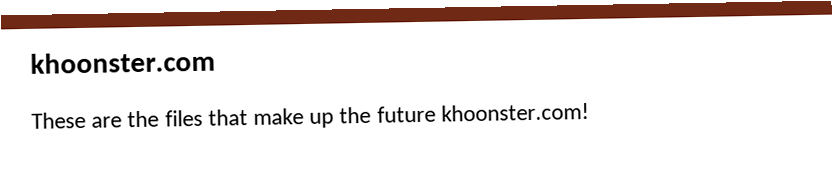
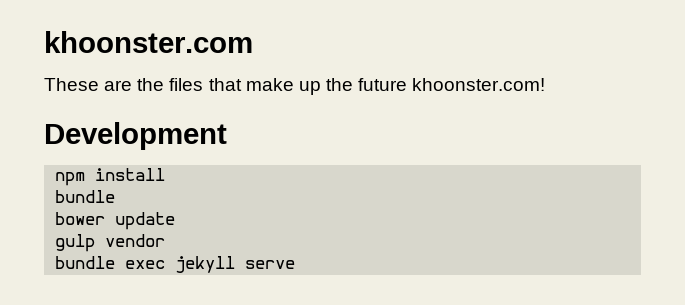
+ Development
+ npm install
+ bundle
+ bower update
+ gulp vendor
+ bundle exec jekyll serve

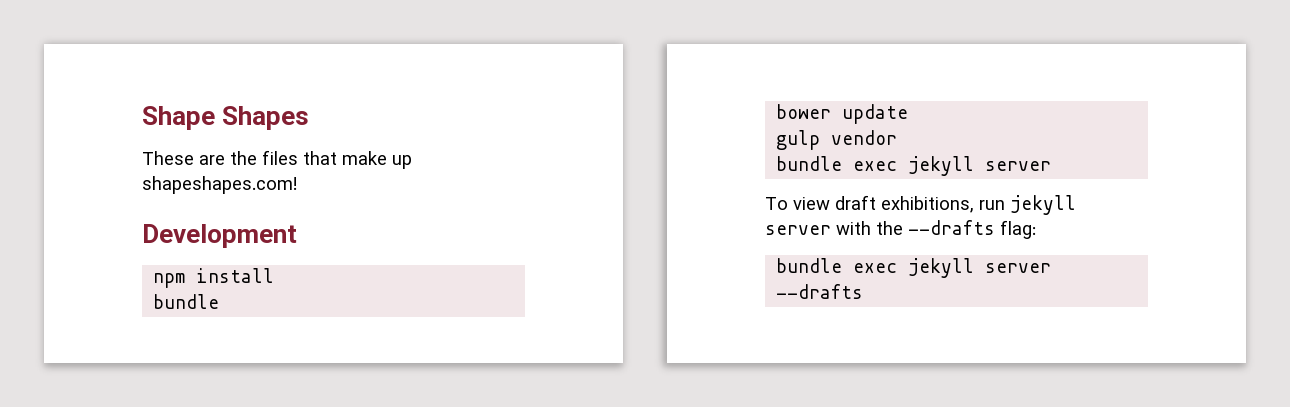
- khoonster.com
+ Shape Shapes
- These are the files that make up the future khoonster.com!
+ These are the files that make up shapeshapes.com!
  gulp vendor
- bundle exec jekyll serve
+ bundle exec jekyll server
+ To view draft exhibitions, run jekyll server with the --drafts flag:
+ bundle exec jekyll server --drafts

